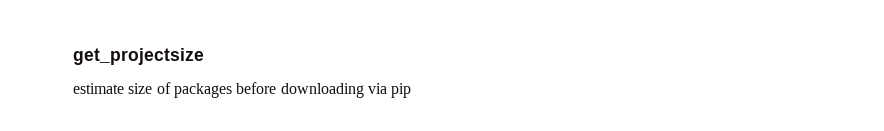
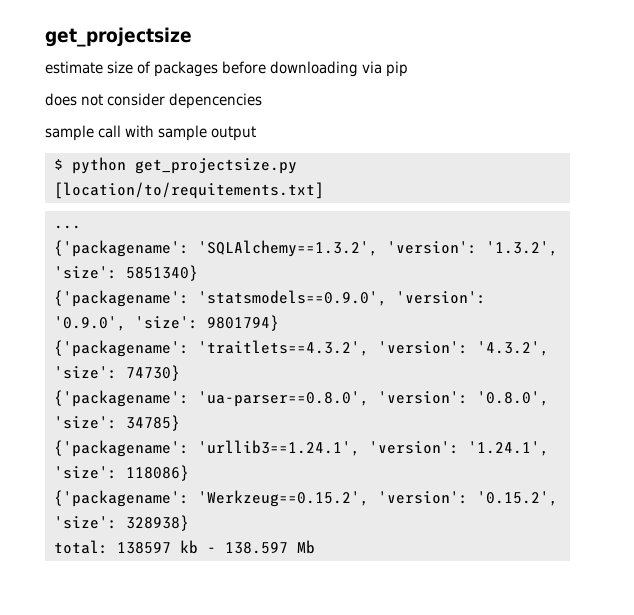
+ does not consider depencencies
+ sample call with sample output
+ $ python get_projectsize.py [location/to/requitements.txt]
+ ...
+ {'packagename': 'SQLAlchemy==1.3.2', 'version': '1.3.2', 'size': 5851340}
+ {'packagename': 'statsmodels==0.9.0', 'version': '0.9.0', 'size': 9801794}
+ {'packagename': 'traitlets==4.3.2', 'version': '4.3.2', 'size': 74730}
+ {'packagename': 'ua-parser==0.8.0', 'version': '0.8.0', 'size': 34785}
+ {'packagename': 'urllib3==1.24.1', 'version': '1.24.1', 'size': 118086}
+ {'packagename': 'Werkzeug==0.15.2', 'version': '0.15.2', 'size': 328938}
+ total: 138597 kb - 138.597 Mb

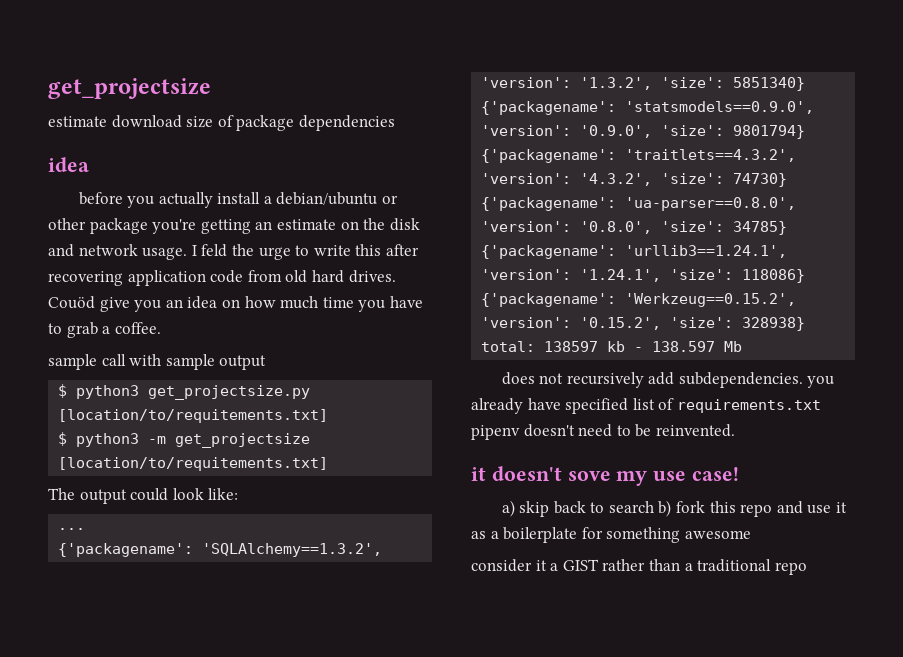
- estimate size of packages before downloading via pip
- does not consider depencencies
+ estimate download size of package dependencies
+ idea
+ before you actually install a debian/ubuntu or other package you're getting an estimate on the disk and network usage. I feld the urge to write this after recovering application code from old hard drives. Couöd give you an idea on how much time you have to grab a coffee.
- $ python get_projectsize.py [location/to/requitements.txt]
+ $ python3 get_projectsize.py [location/to/requitements.txt]
+ $ python3 -m get_projectsize [location/to/requitements.txt]
+ The output could look like:
+ does not recursively add subdependencies. you already have specified list of requirements.txt pipenv doesn't need to be reinvented.
+ it doesn't sove my use case!
+ a) skip back to search b) fork this repo and use it as a boilerplate for something awesome
+ consider it a GIST rather than a traditional repo

